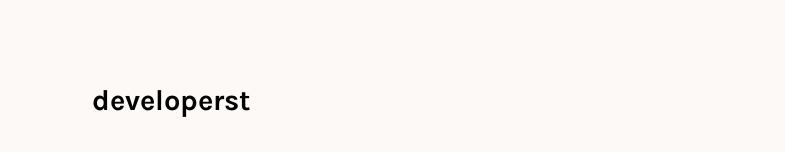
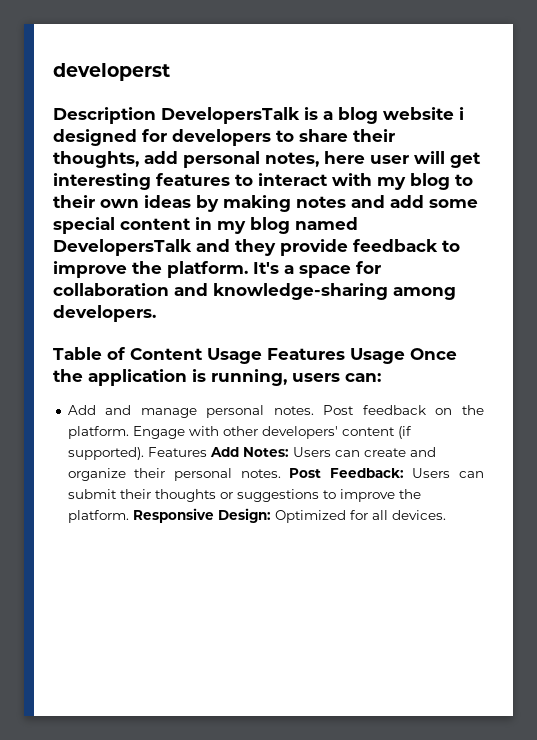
+ Description DevelopersTalk is a blog website i designed for developers to share their thoughts, add personal notes, here user will get interesting features to interact with my blog to their own ideas by making notes and add some special content in my blog named DevelopersTalk and they provide feedback to improve the platform. It's a space for collaboration and knowledge-sharing among developers.
+ Table of Content Usage Features Usage Once the application is running, users can:
+ Add and manage personal notes. Post feedback on the platform. Engage with other developers' content (if supported). Features Add Notes: Users can create and organize their personal notes. Post Feedback: Users can submit their thoughts or suggestions to improve the platform. Responsive Design: Optimized for all devices.

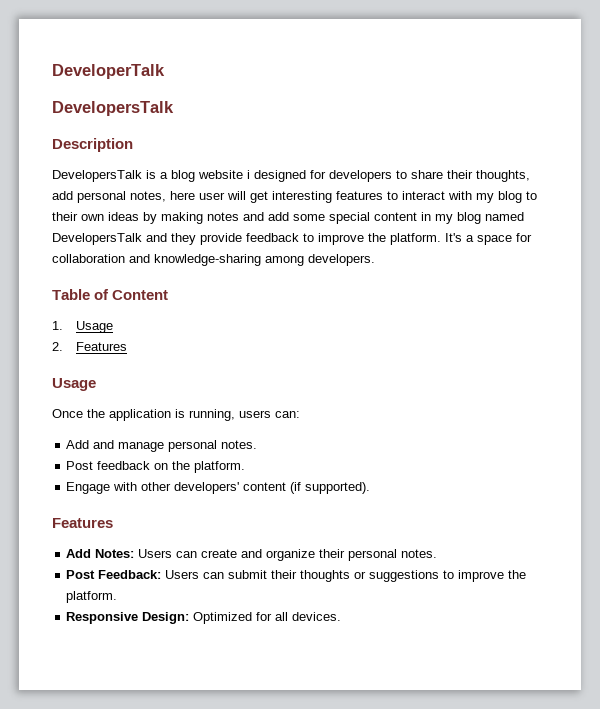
- developerst
+ DeveloperTalk
+ DevelopersTalk
- Description DevelopersTalk is a blog website i designed for developers to share their thoughts, add personal notes, here user will get interesting features to interact with my blog to their own ideas by making notes and add some special content in my blog named DevelopersTalk and they provide feedback to improve the platform.
+ Description
+ DevelopersTalk is a blog website i designed for developers to share their thoughts, add personal notes, here user will get interesting features to interact with my blog to their own ideas by making notes and add some special content in my blog named DevelopersTalk and they provide feedback to improve the platform.
- Table of Content Usage Features Usage Once the application is running, users can:
+ Table of Content
+ 1. Usage
+ 2. Features
+ Usage
+ Once the application is running, users can:
- Add and manage personal notes. Post feedback on the platform. Engage with other developers' content (if supported). Features Add Notes: Users can create and organize their personal notes. Post Feedback: Users can submit their thoughts or suggestions to improve the platform. Responsive Design: Optimized for all devices.
+ Add and manage personal notes.
+ Post feedback on the platform.
+ Engage with other developers' content (if supported).
+ Features
+ Add Notes: Users can create and organize their personal notes.
+ Post Feedback: Users can submit their thoughts or suggestions to improve the platform.
+ Responsive Design: Optimized for all devices.

